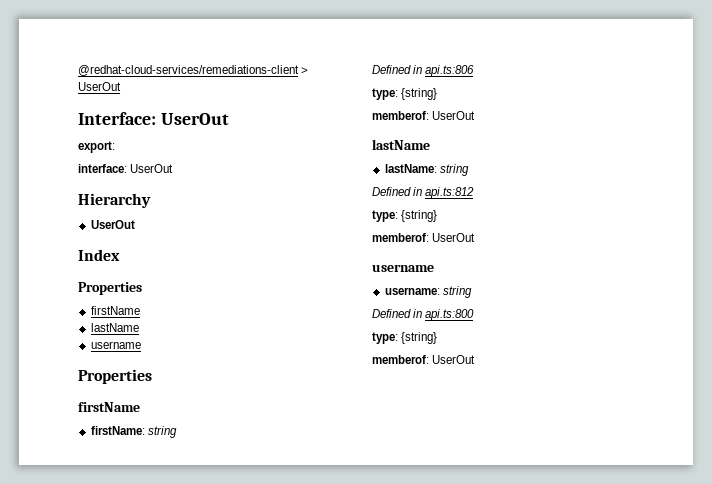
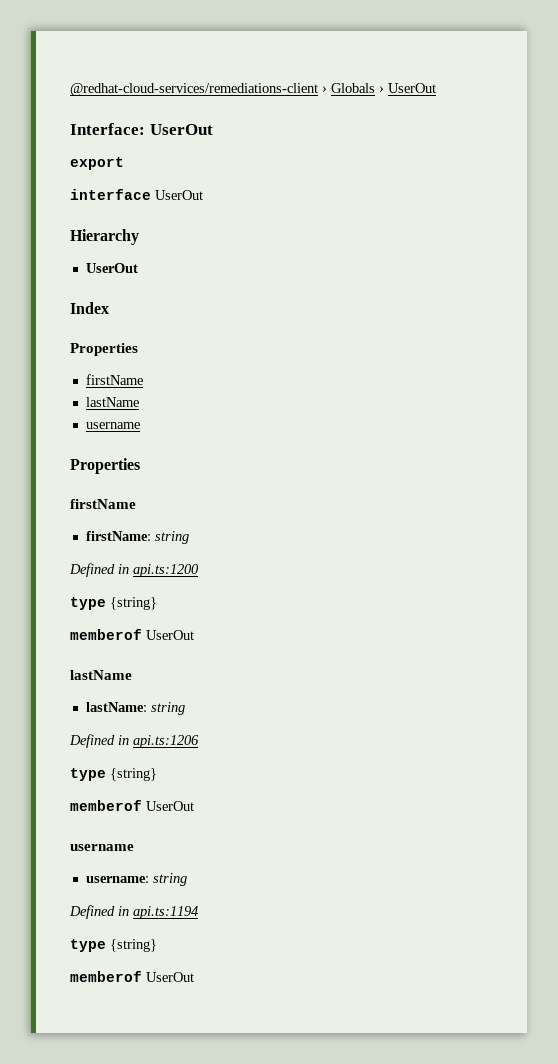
- @redhat-cloud-services/remediations-client > UserOut
+ @redhat-cloud-services/remediations-client › Globals › UserOut
- export:
- interface: UserOut
+ export
+ interface UserOut
- Defined in api.ts:806
- type: {string}
- memberof: UserOut
+ Defined in api.ts:1200
+ type {string}
+ memberof UserOut
- Defined in api.ts:812
- type: {string}
- memberof: UserOut
+ Defined in api.ts:1206
+ type {string}
+ memberof UserOut
- Defined in api.ts:800
- type: {string}
- memberof: UserOut
+ Defined in api.ts:1194
+ type {string}
+ memberof UserOut

